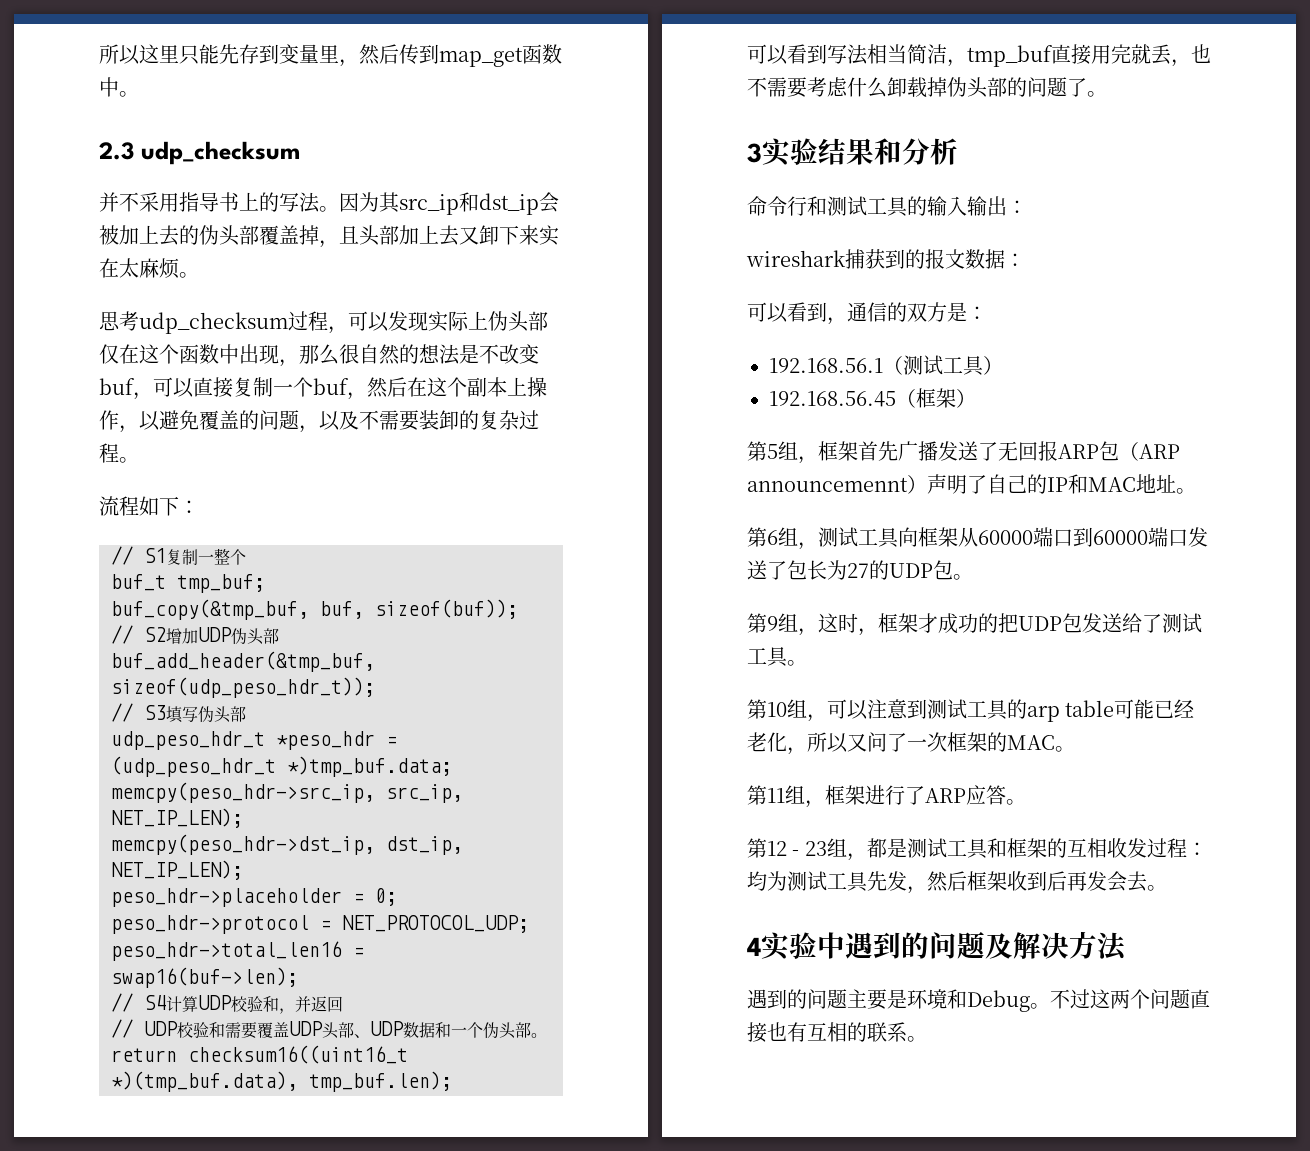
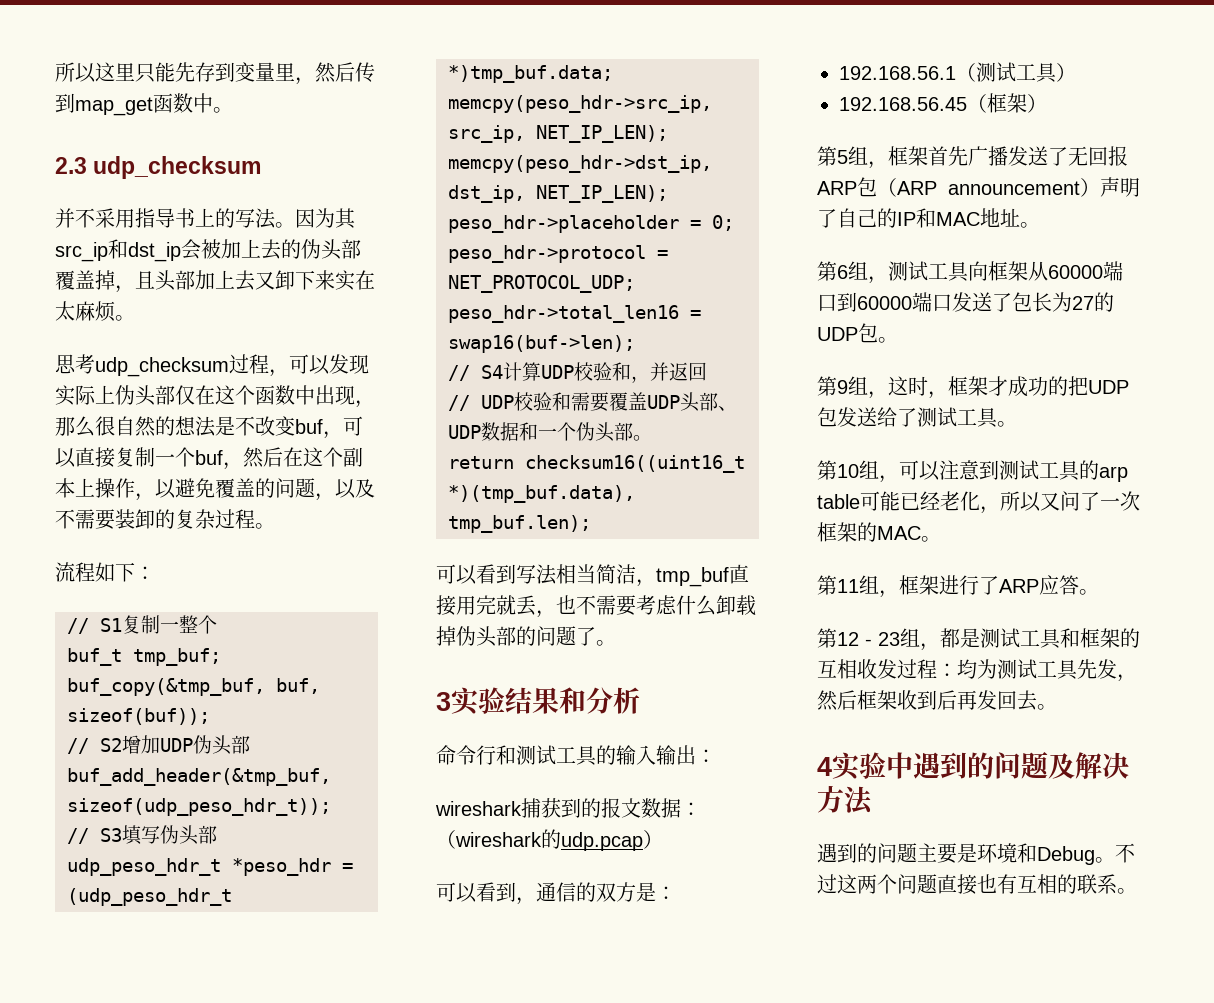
- wireshark捕获到的报文数据：
+ wireshark捕获到的报文数据：（wireshark的udp.pcap）
- 第5组，框架首先广播发送了无回报ARP包（ARP announcemennt）声明了自己的IP和MAC地址。
+ 第5组，框架首先广播发送了无回报ARP包（ARP announcement）声明了自己的IP和MAC地址。
- 第12 - 23组，都是测试工具和框架的互相收发过程：均为测试工具先发，然后框架收到后再发会去。
+ 第12 - 23组，都是测试工具和框架的互相收发过程：均为测试工具先发，然后框架收到后再发回去。

